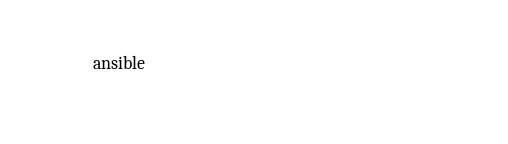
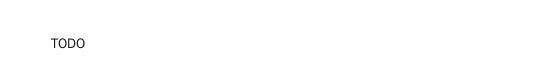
- ansible
+ TODO

